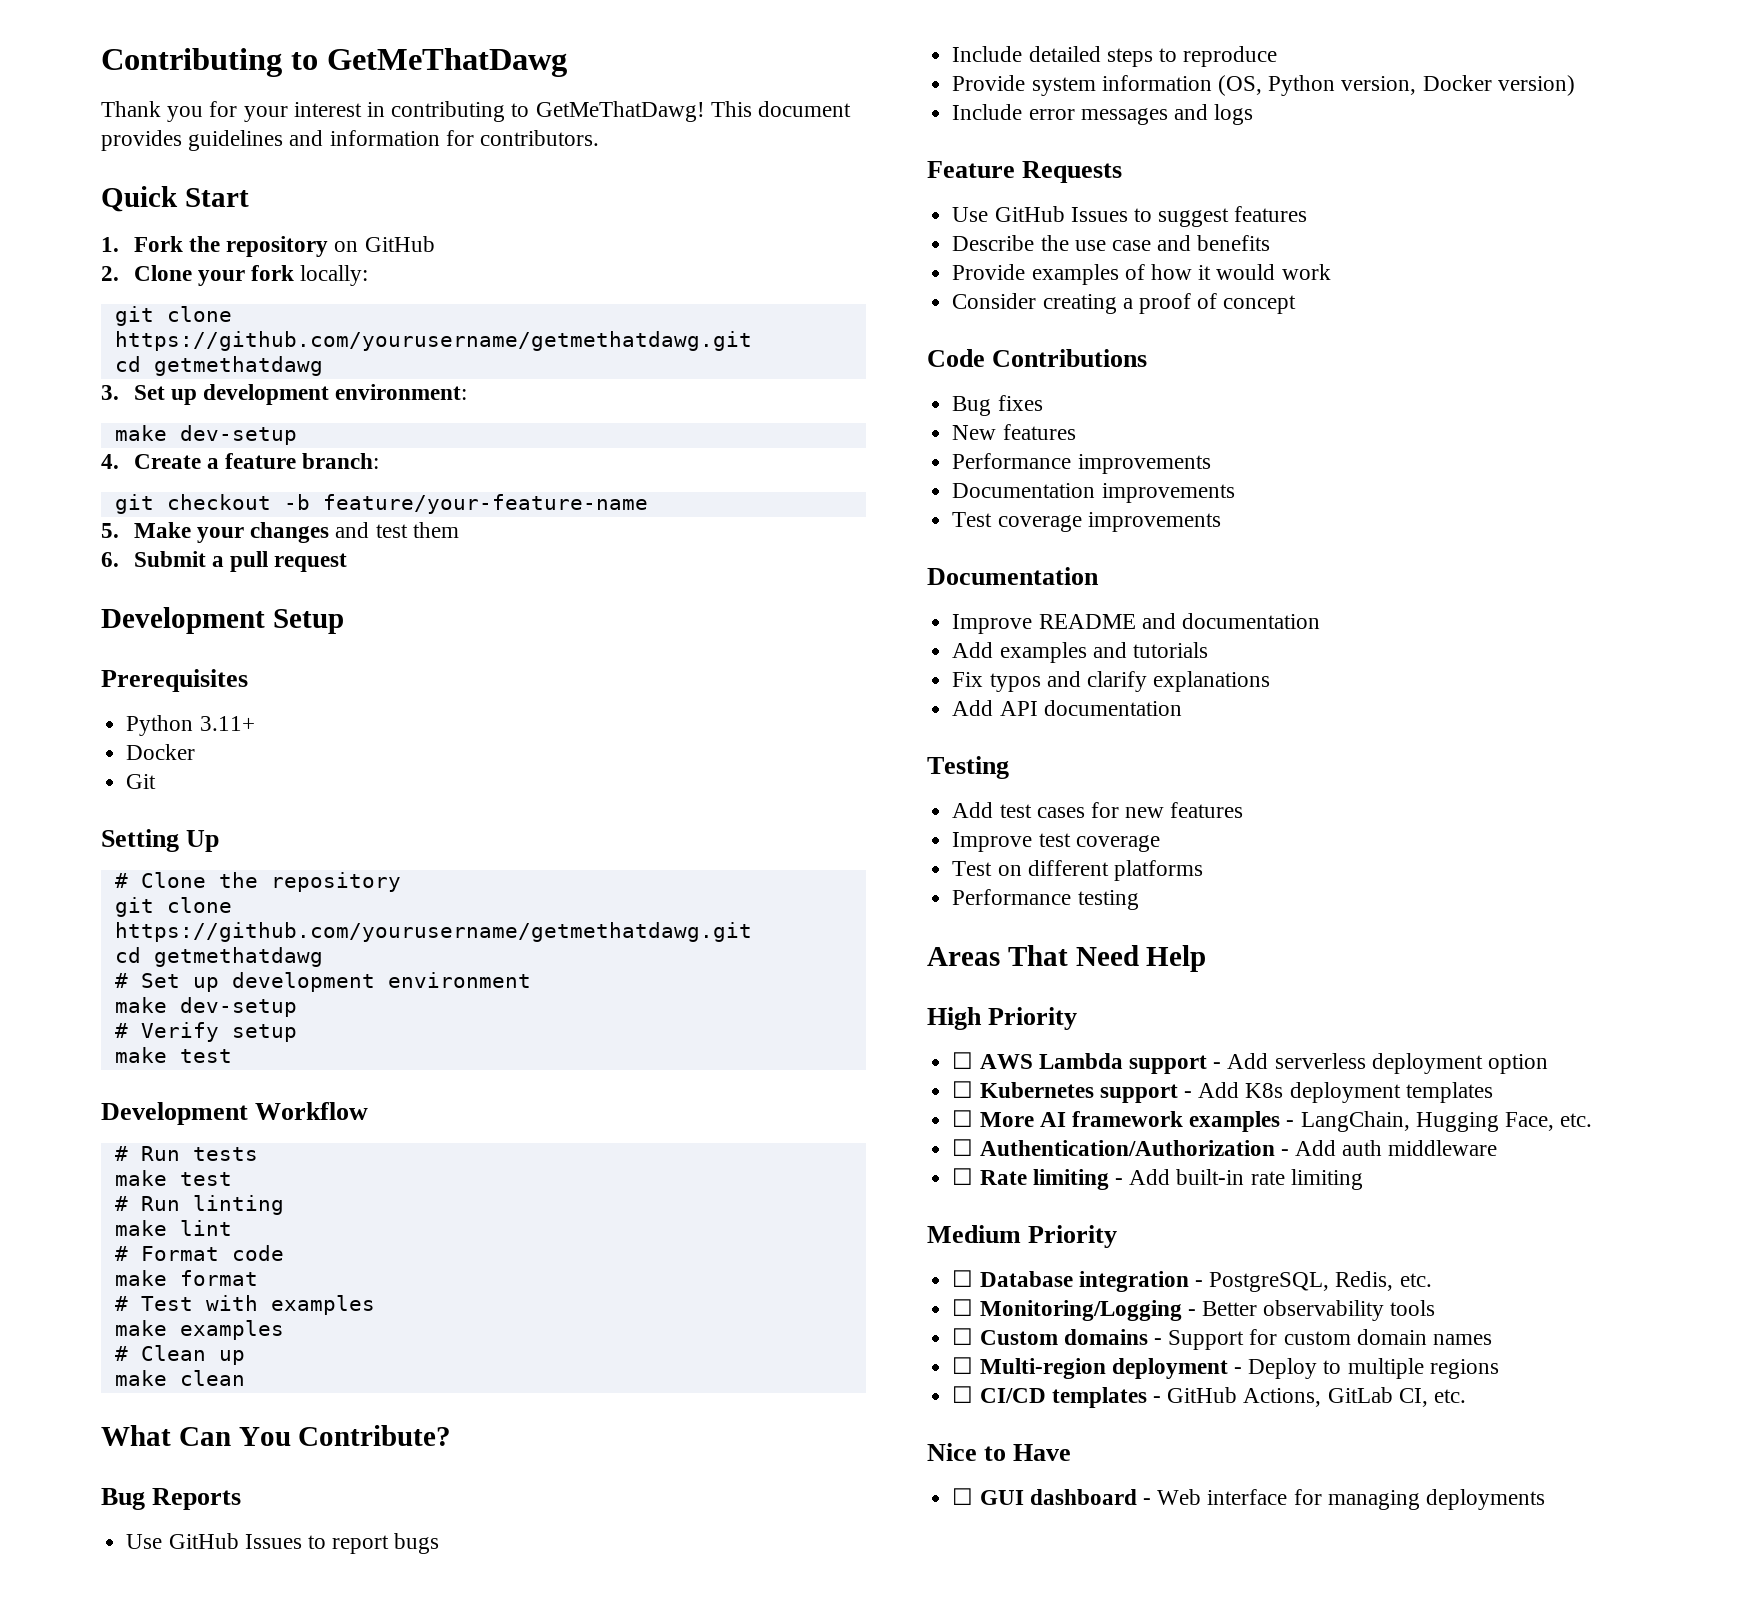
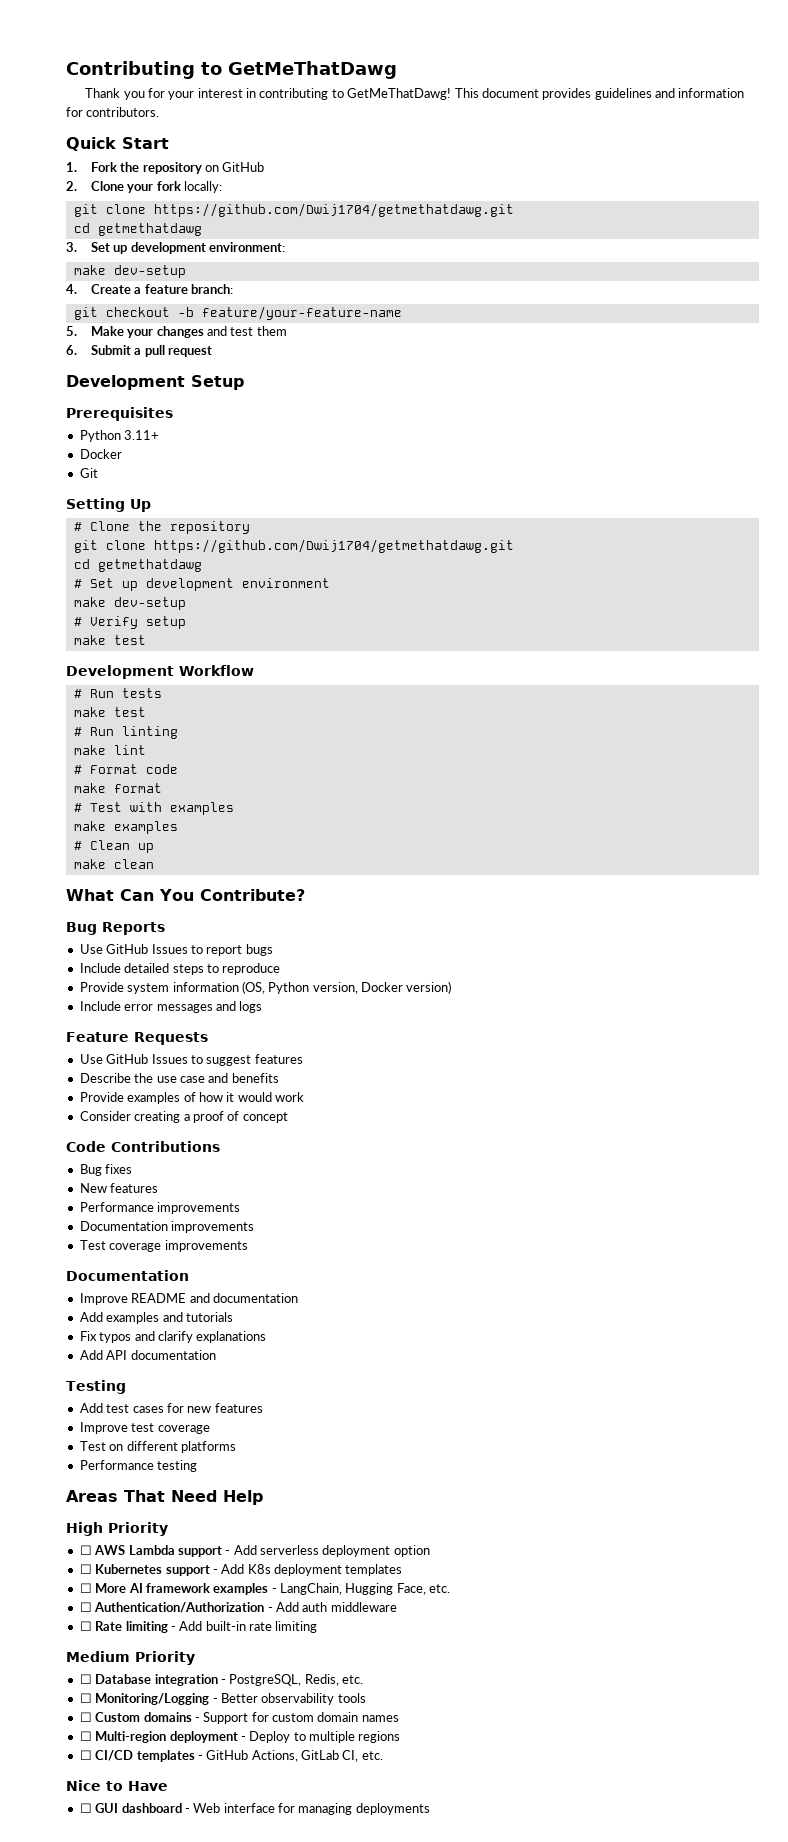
  2. Clone your fork locally:
- git clone https://github.com/yourusername/getmethatdawg.git
+ git clone https://github.com/Dwij1704/getmethatdawg.git
  # Clone the repository
- git clone https://github.com/yourusername/getmethatdawg.git
+ git clone https://github.com/Dwij1704/getmethatdawg.git

